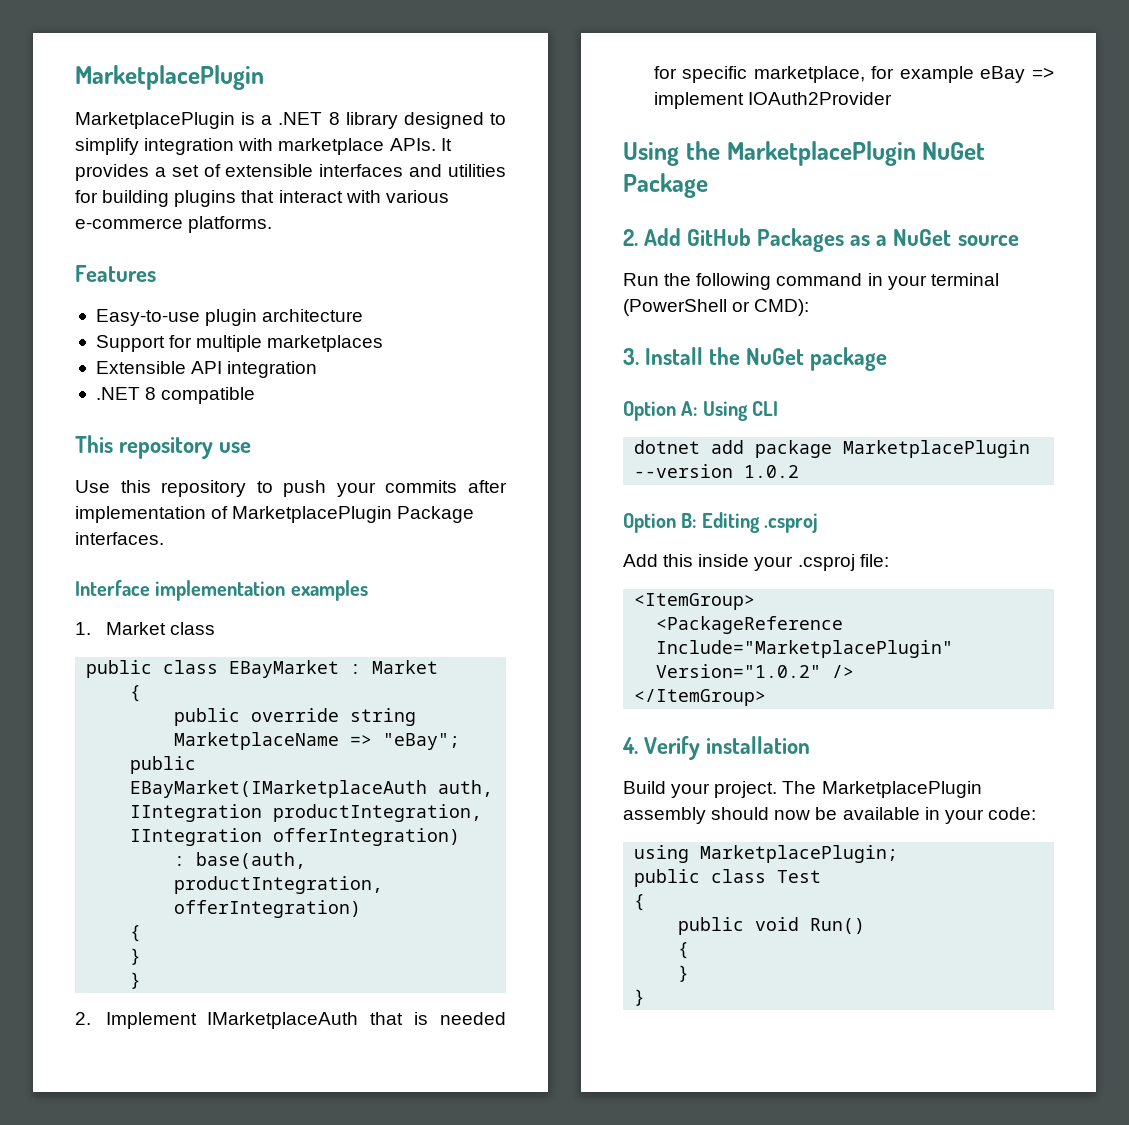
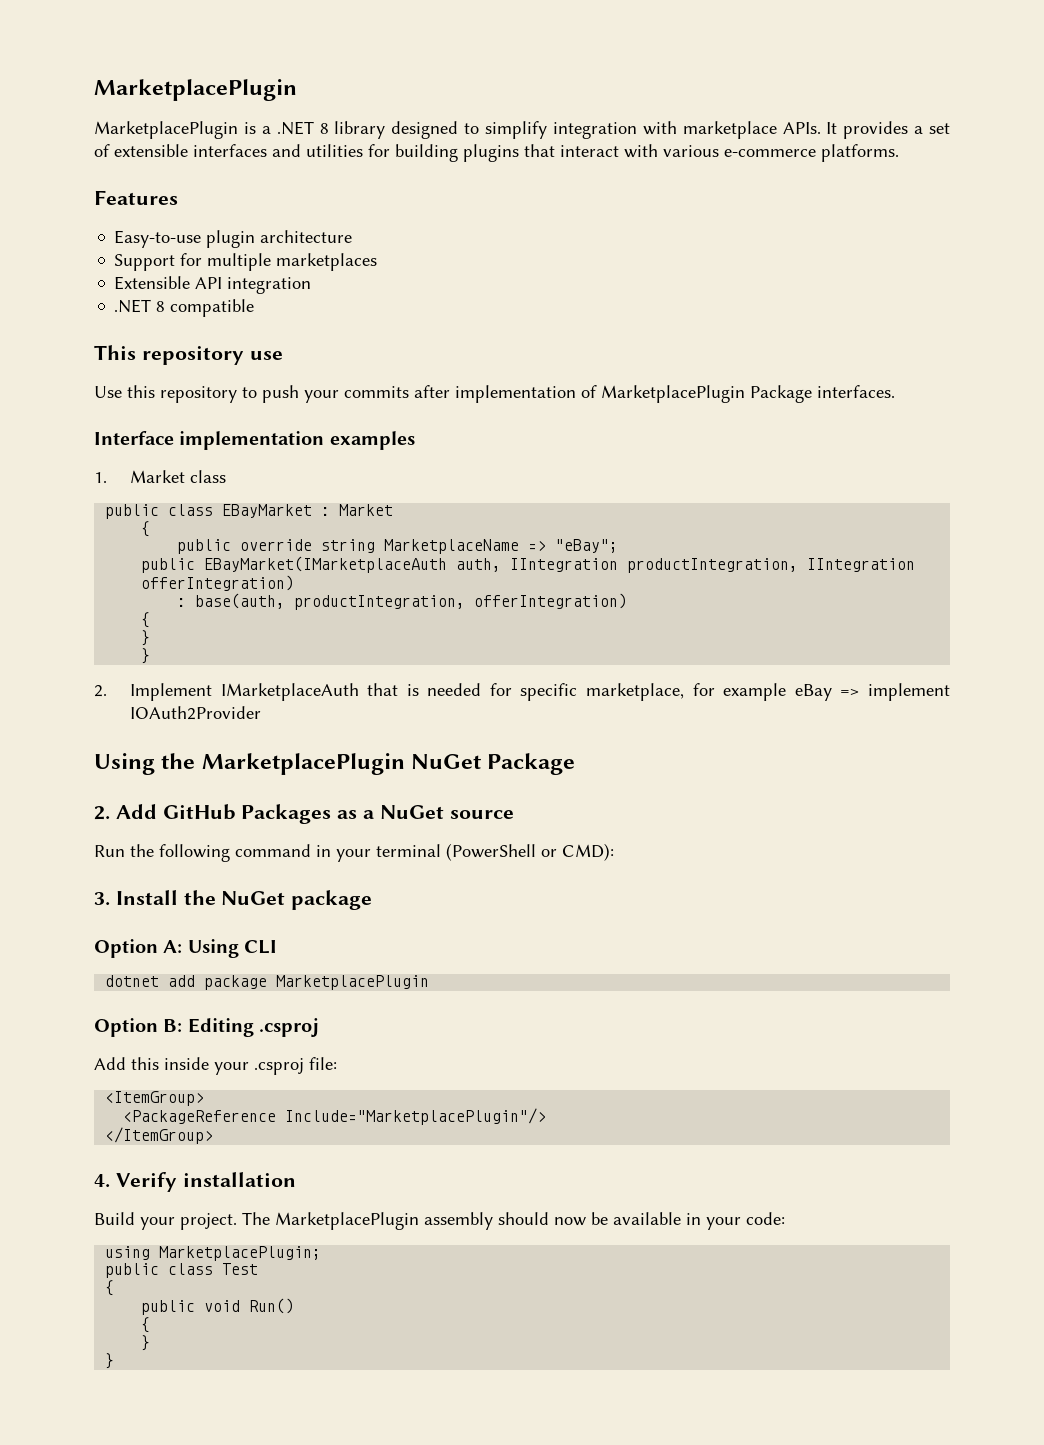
- dotnet add package MarketplacePlugin --version 1.0.2
+ dotnet add package MarketplacePlugin
- <PackageReference Include="MarketplacePlugin" Version="1.0.2" />
+ <PackageReference Include="MarketplacePlugin"/>

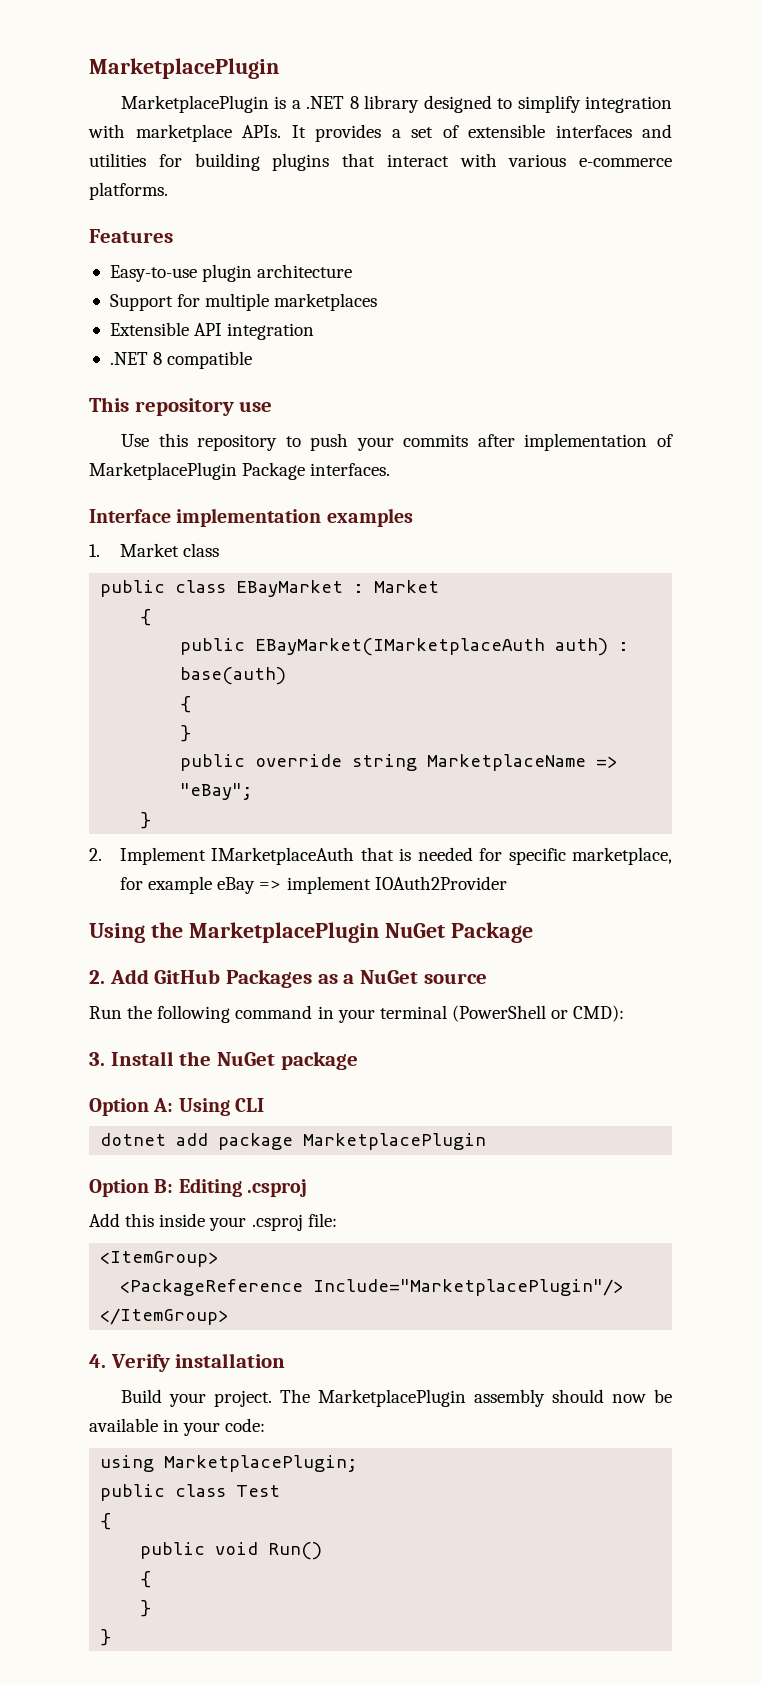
+ public EBayMarket(IMarketplaceAuth auth) : base(auth)
+ {
+ }
- public EBayMarket(IMarketplaceAuth auth, IIntegration productIntegration, IIntegration offerIntegration)
- : base(auth, productIntegration, offerIntegration)
- {
- }

